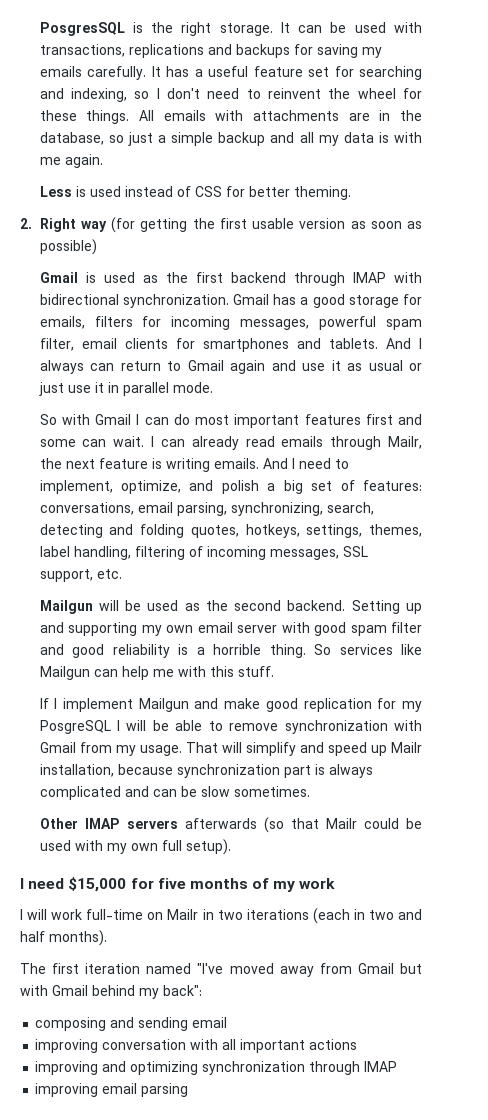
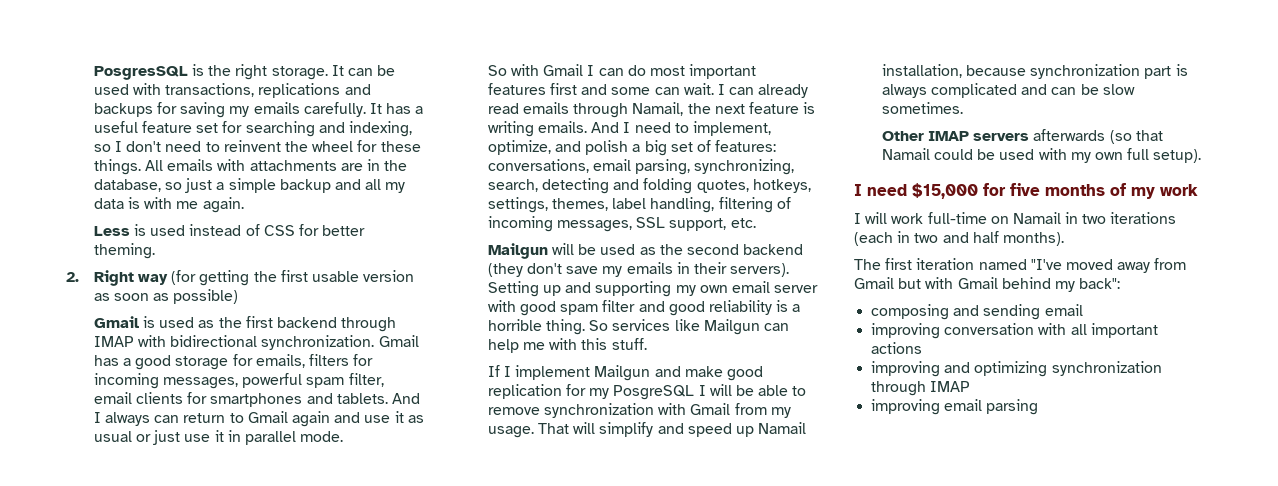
- I can already read emails through Mailr, the next feature is writing emails.
+ I can already read emails through Namail, the next feature is writing emails.
- Mailgun will be used as the second backend.
+ Mailgun will be used as the second backend (they don't save my emails in their servers).
- That will simplify and speed up Mailr installation, because synchronization part is always complicated and can be slow sometimes.
+ That will simplify and speed up Namail installation, because synchronization part is always complicated and can be slow sometimes.
- Other IMAP servers afterwards (so that Mailr could be used with my own full setup).
+ Other IMAP servers afterwards (so that Namail could be used with my own full setup).
- I will work full-time on Mailr in two iterations (each in two and half months).
+ I will work full-time on Namail in two iterations (each in two and half months).

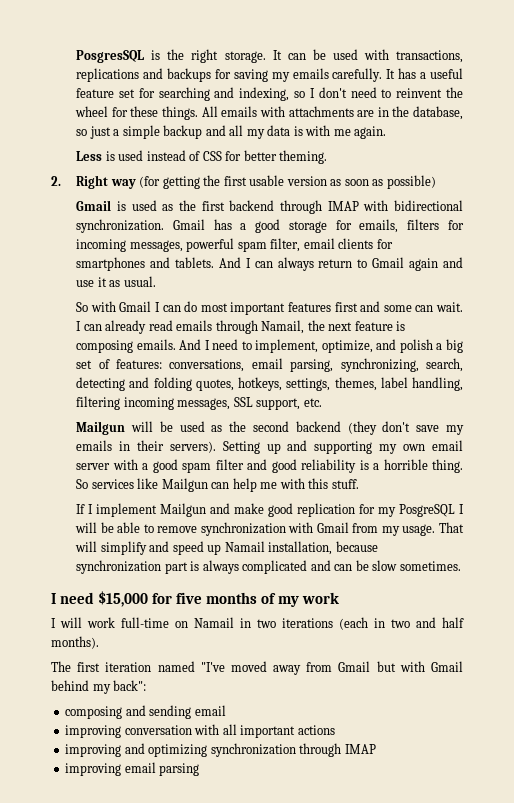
- And I always can return to Gmail again and use it as usual or just use it in parallel mode.
+ And I can always return to Gmail again and use it as usual.
- I can already read emails through Namail, the next feature is writing emails.
+ I can already read emails through Namail, the next feature is composing emails.
- And I need to implement, optimize, and polish a big set of features: conversations, email parsing, synchronizing, search, detecting and folding quotes, hotkeys, settings, themes, label handling, filtering of incoming messages, SSL support, etc.
+ And I need to implement, optimize, and polish a big set of features: conversations, email parsing, synchronizing, search, detecting and folding quotes, hotkeys, settings, themes, label handling, filtering incoming messages, SSL support, etc.
- Setting up and supporting my own email server with good spam filter and good reliability is a horrible thing.
+ Setting up and supporting my own email server with a good spam filter and good reliability is a horrible thing.
- Other IMAP servers afterwards (so that Namail could be used with my own full setup).

